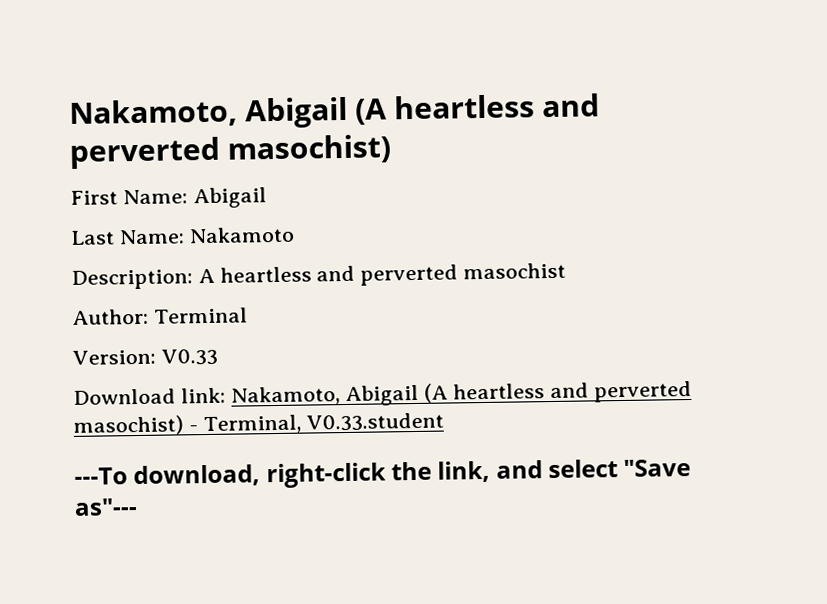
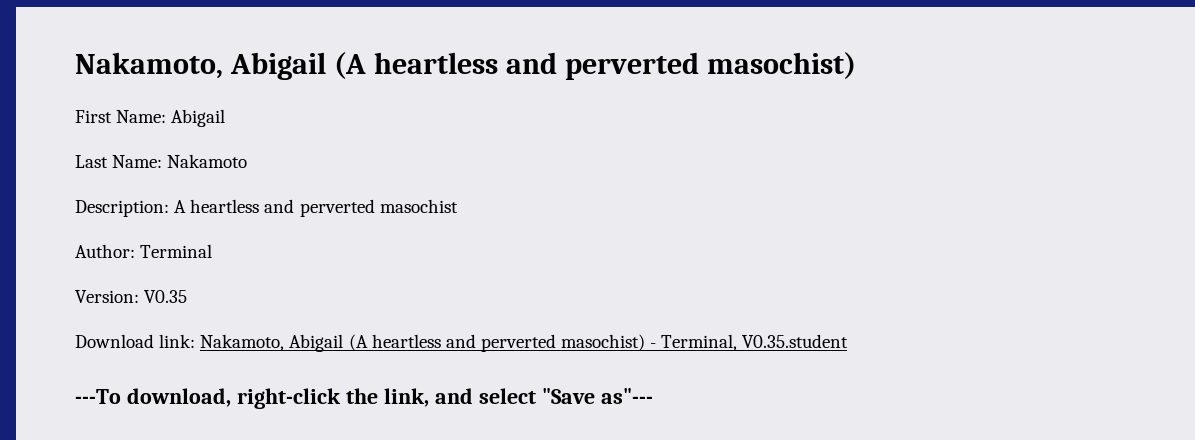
- Version: V0.33
+ Version: V0.35
- Download link: Nakamoto, Abigail (A heartless and perverted masochist) - Terminal, V0.33.student
+ Download link: Nakamoto, Abigail (A heartless and perverted masochist) - Terminal, V0.35.student

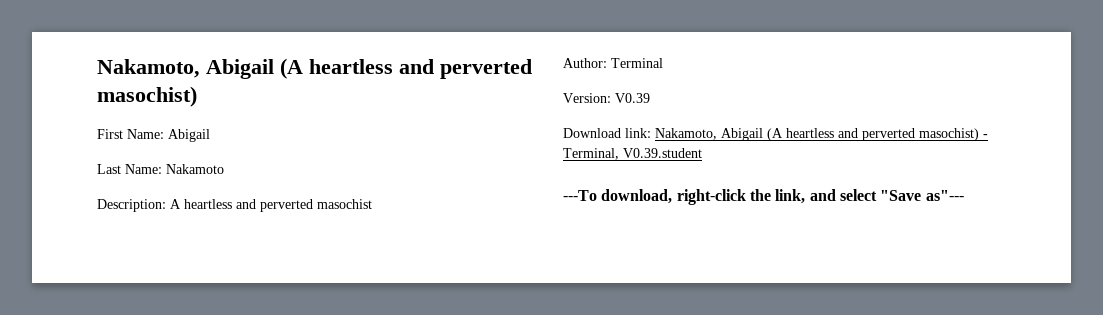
- Version: V0.35
+ Version: V0.39
- Download link: Nakamoto, Abigail (A heartless and perverted masochist) - Terminal, V0.35.student
+ Download link: Nakamoto, Abigail (A heartless and perverted masochist) - Terminal, V0.39.student

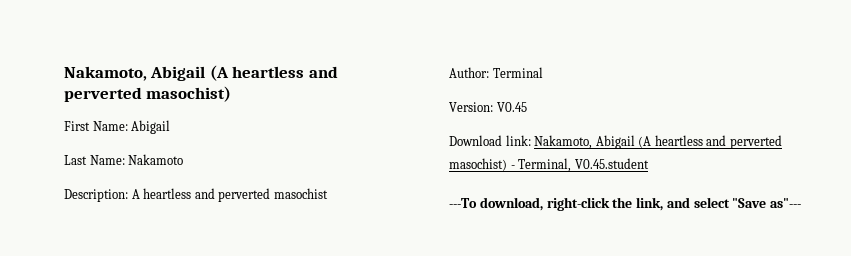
- Version: V0.39
+ Version: V0.45
- Download link: Nakamoto, Abigail (A heartless and perverted masochist) - Terminal, V0.39.student
+ Download link: Nakamoto, Abigail (A heartless and perverted masochist) - Terminal, V0.45.student

